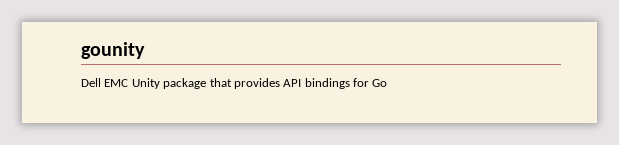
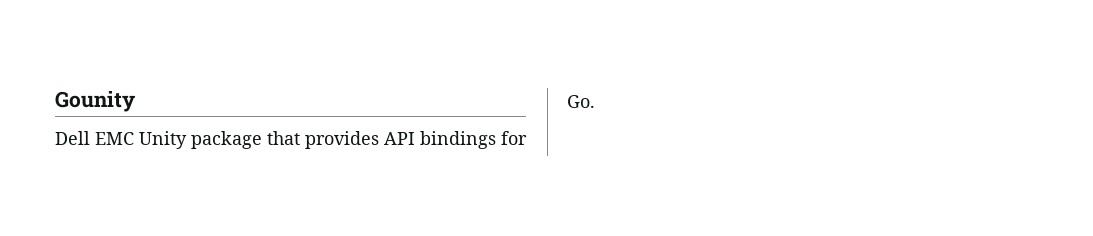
- gounity
+ Gounity
- Dell EMC Unity package that provides API bindings for Go
+ Dell EMC Unity package that provides API bindings for Go.

